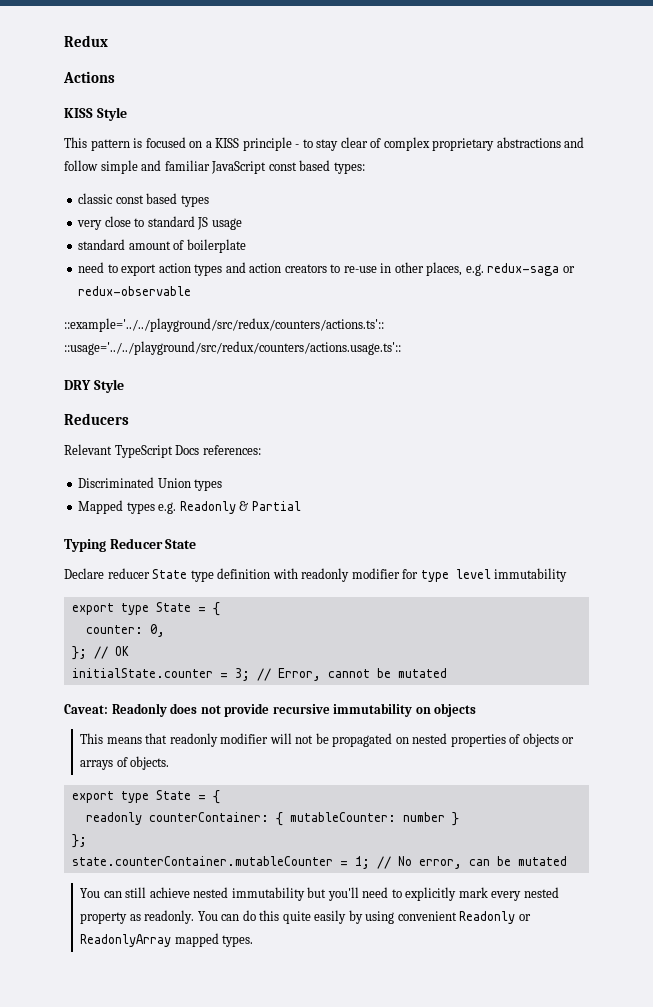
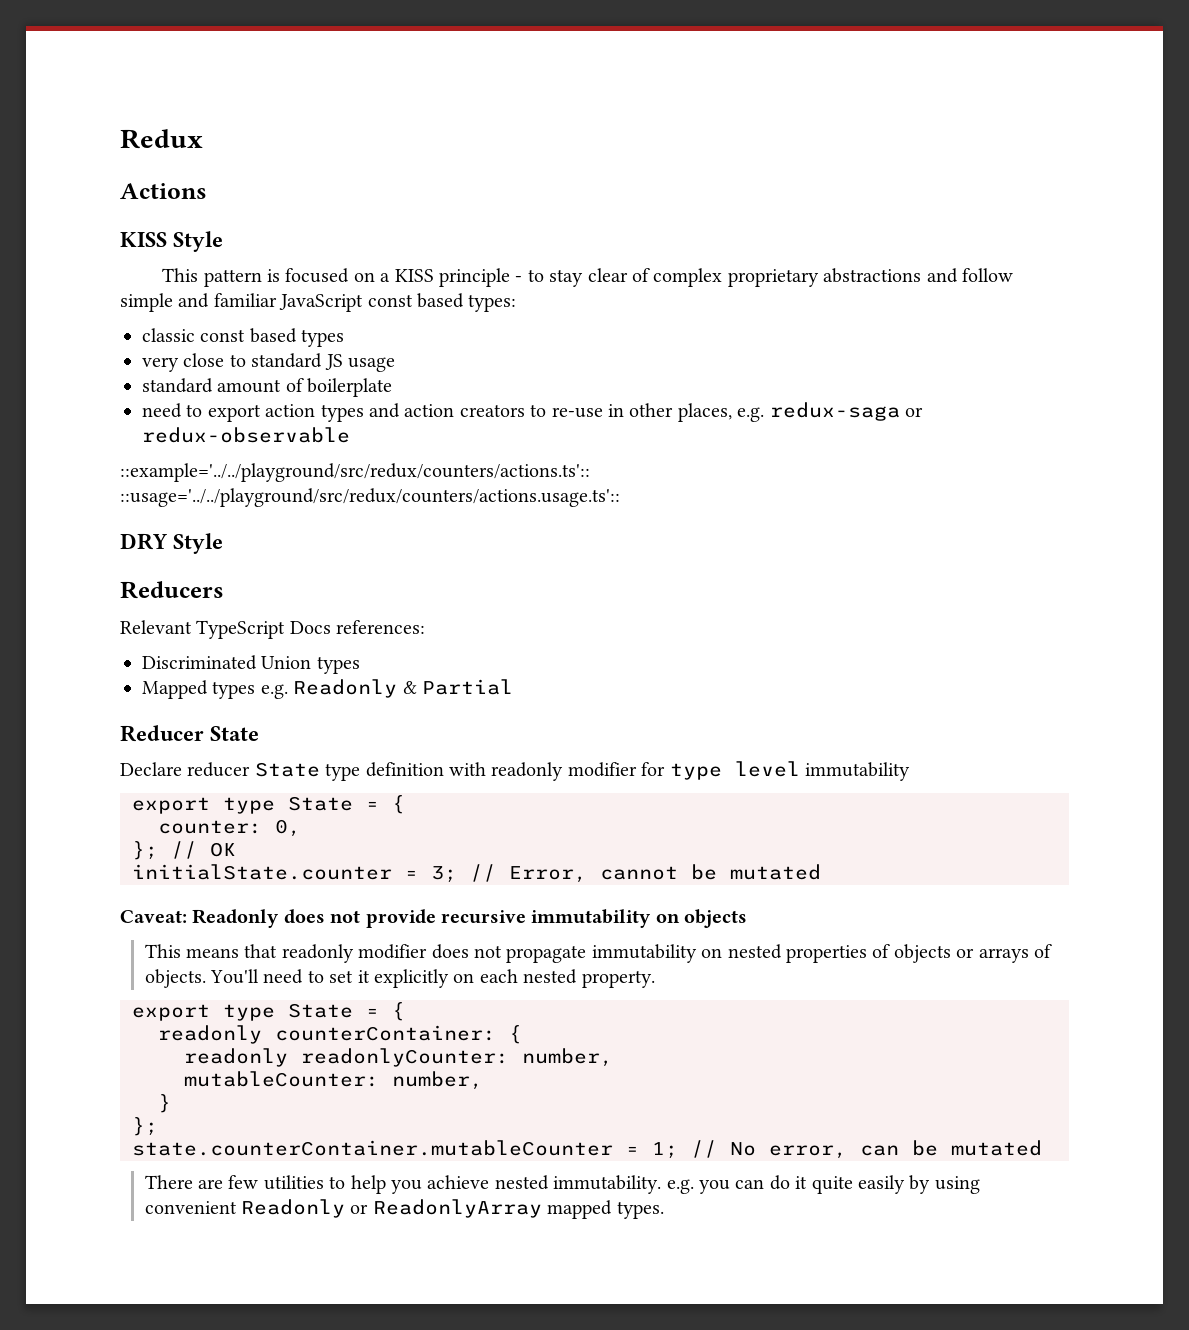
- Typing Reducer State
+ Reducer State
- This means that readonly modifier will not be propagated on nested properties of objects or arrays of objects.
+ This means that readonly modifier does not propagate immutability on nested properties of objects or arrays of objects. You'll need to set it explicitly on each nested property.
- readonly counterContainer: { mutableCounter: number }
+ readonly counterContainer: {
+ readonly readonlyCounter: number,
+ mutableCounter: number,
+ }
- You can still achieve nested immutability but you'll need to explicitly mark every nested property as readonly. You can do this quite easily by using convenient Readonly or ReadonlyArray mapped types.
+ There are few utilities to help you achieve nested immutability. e.g. you can do it quite easily by using convenient Readonly or ReadonlyArray mapped types.

